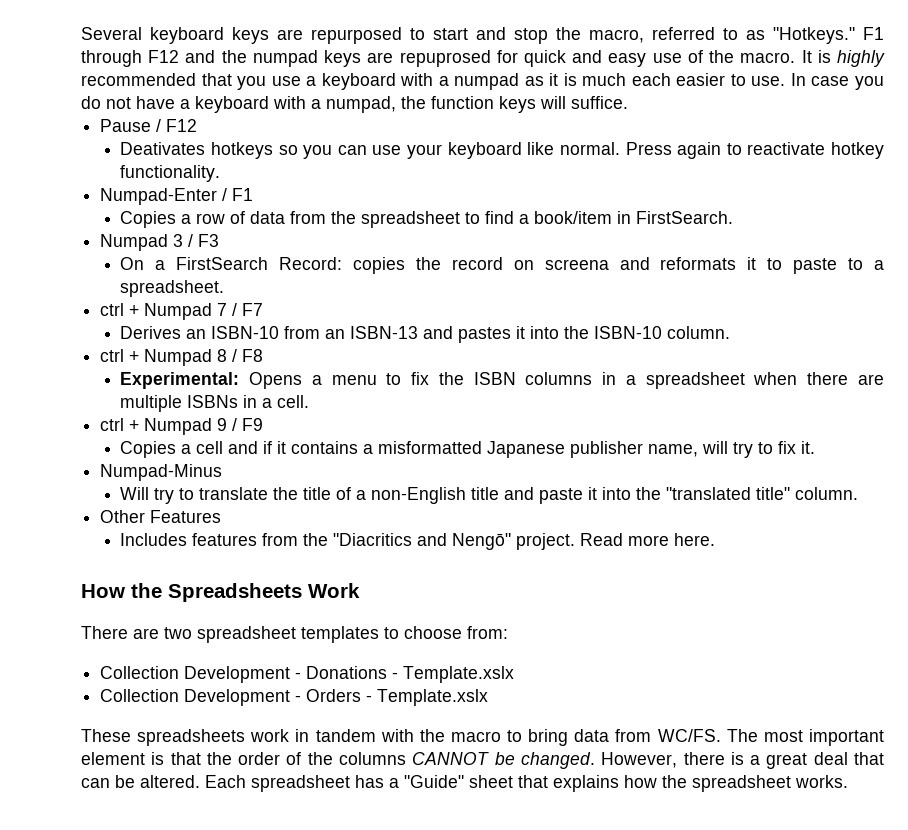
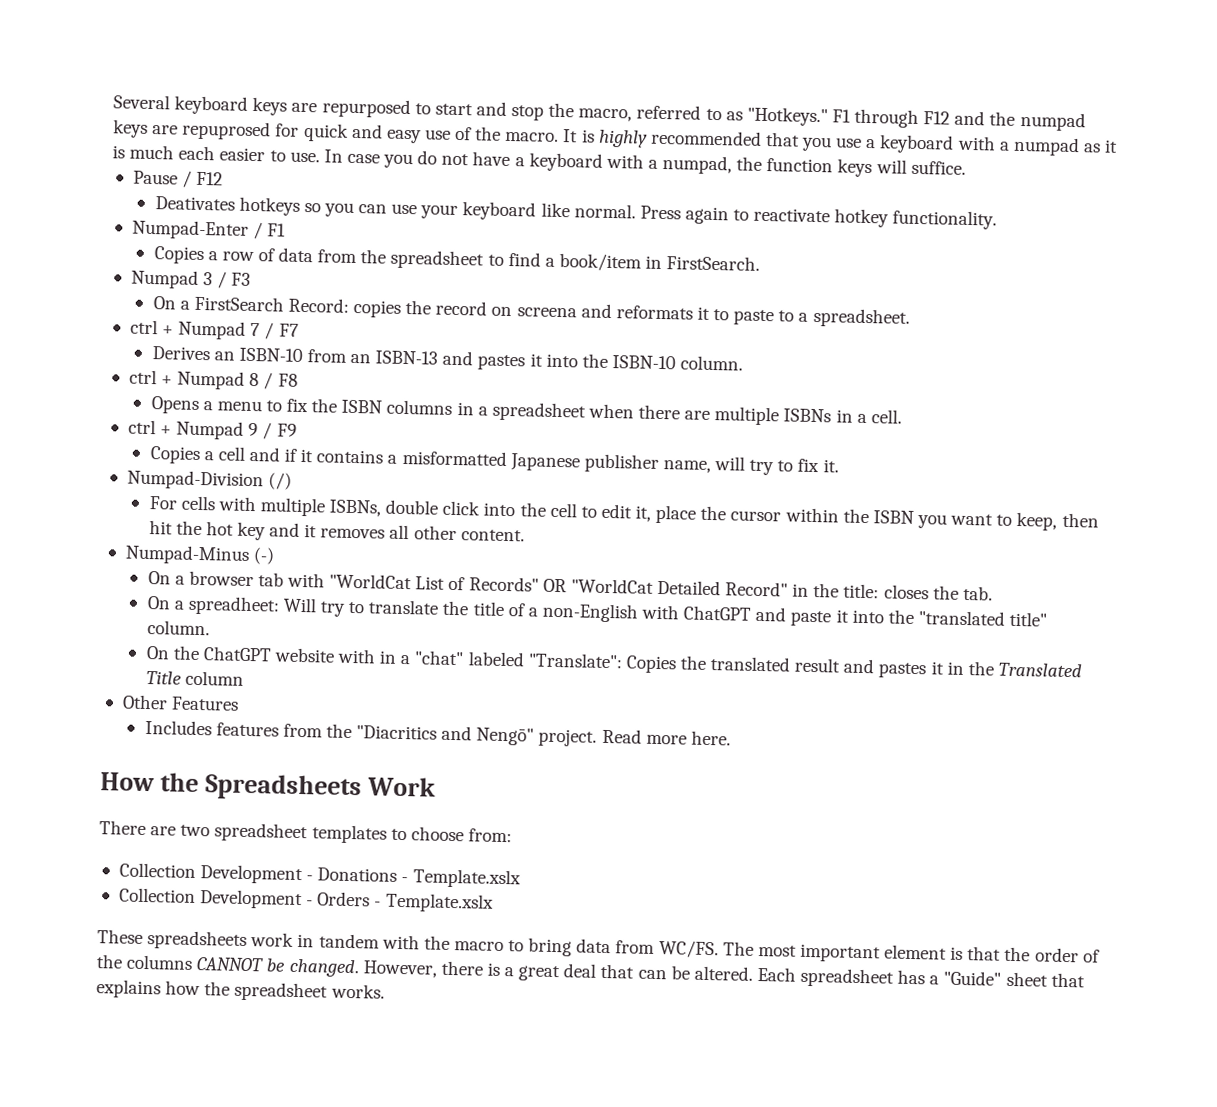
- Experimental: Opens a menu to fix the ISBN columns in a spreadsheet when there are multiple ISBNs in a cell.
+ Opens a menu to fix the ISBN columns in a spreadsheet when there are multiple ISBNs in a cell.
- Numpad-Minus
- Will try to translate the title of a non-English title and paste it into the "translated title" column.
+ Numpad-Division (/)
+ For cells with multiple ISBNs, double click into the cell to edit it, place the cursor within the ISBN you want to keep, then hit the hot key and it removes all other content.
+ Numpad-Minus (-)
+ On a browser tab with "WorldCat List of Records" OR "WorldCat Detailed Record" in the title: closes the tab.
+ On a spreadheet: Will try to translate the title of a non-English with ChatGPT and paste it into the "translated title" column.
+ On the ChatGPT website with in a "chat" labeled "Translate": Copies the translated result and pastes it in the Translated Title column

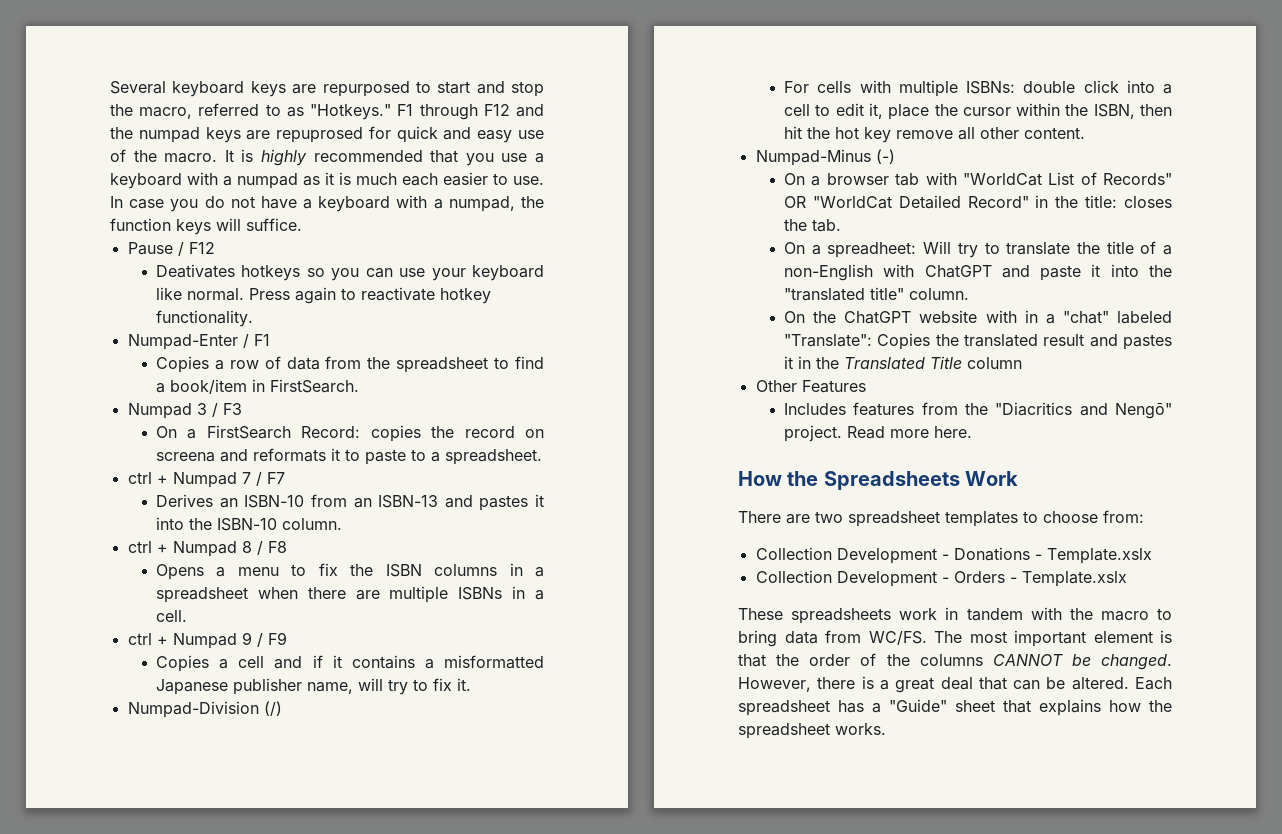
- For cells with multiple ISBNs, double click into the cell to edit it, place the cursor within the ISBN you want to keep, then hit the hot key and it removes all other content.
+ For cells with multiple ISBNs: double click into a cell to edit it, place the cursor within the ISBN, then hit the hot key remove all other content.

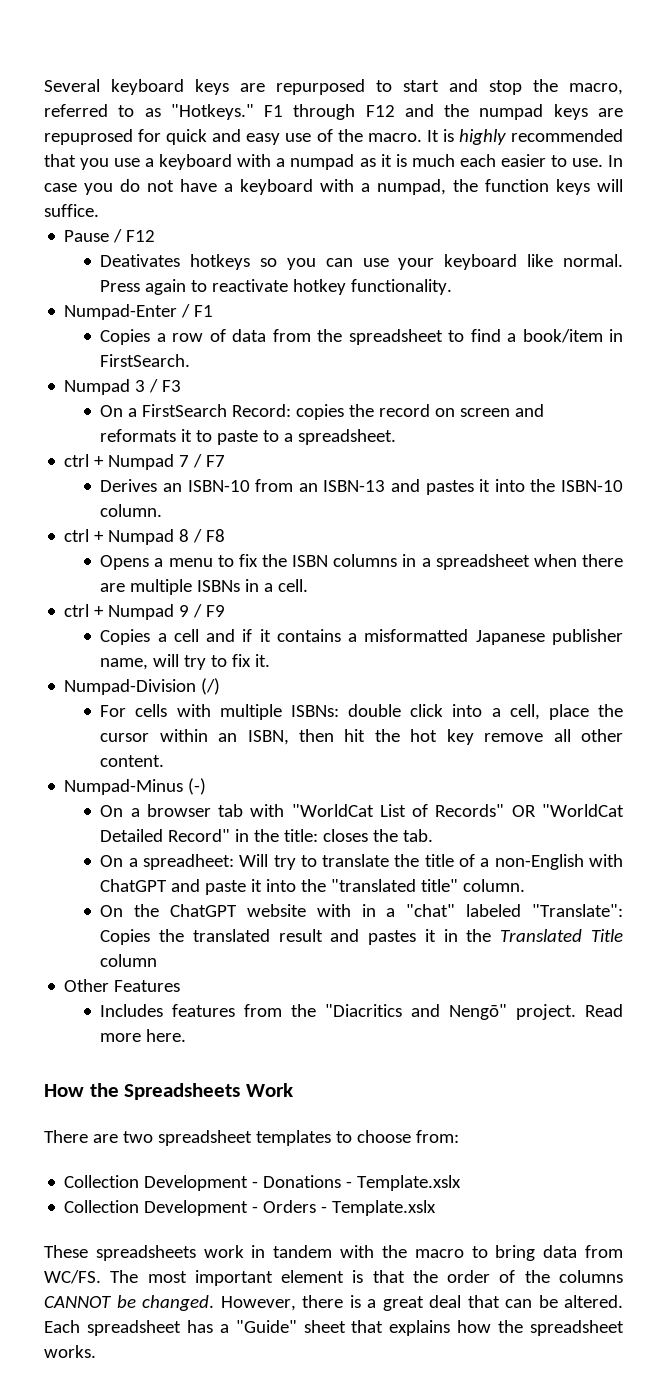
- On a FirstSearch Record: copies the record on screena and reformats it to paste to a spreadsheet.
+ On a FirstSearch Record: copies the record on screen and reformats it to paste to a spreadsheet.
- For cells with multiple ISBNs: double click into a cell to edit it, place the cursor within the ISBN, then hit the hot key remove all other content.
+ For cells with multiple ISBNs: double click into a cell, place the cursor within an ISBN, then hit the hot key remove all other content.

